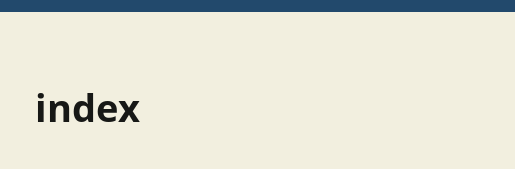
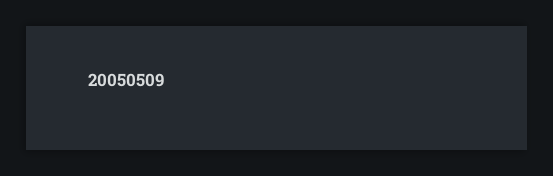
- index
+ 20050509

